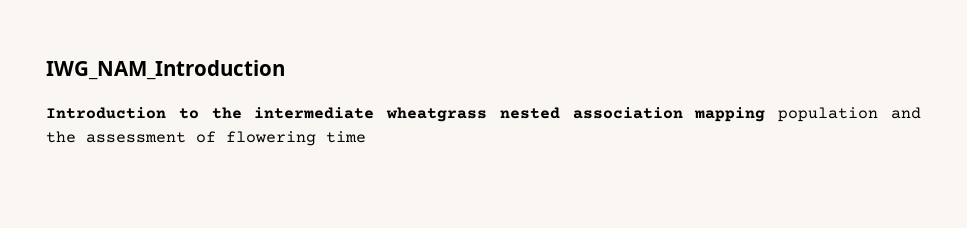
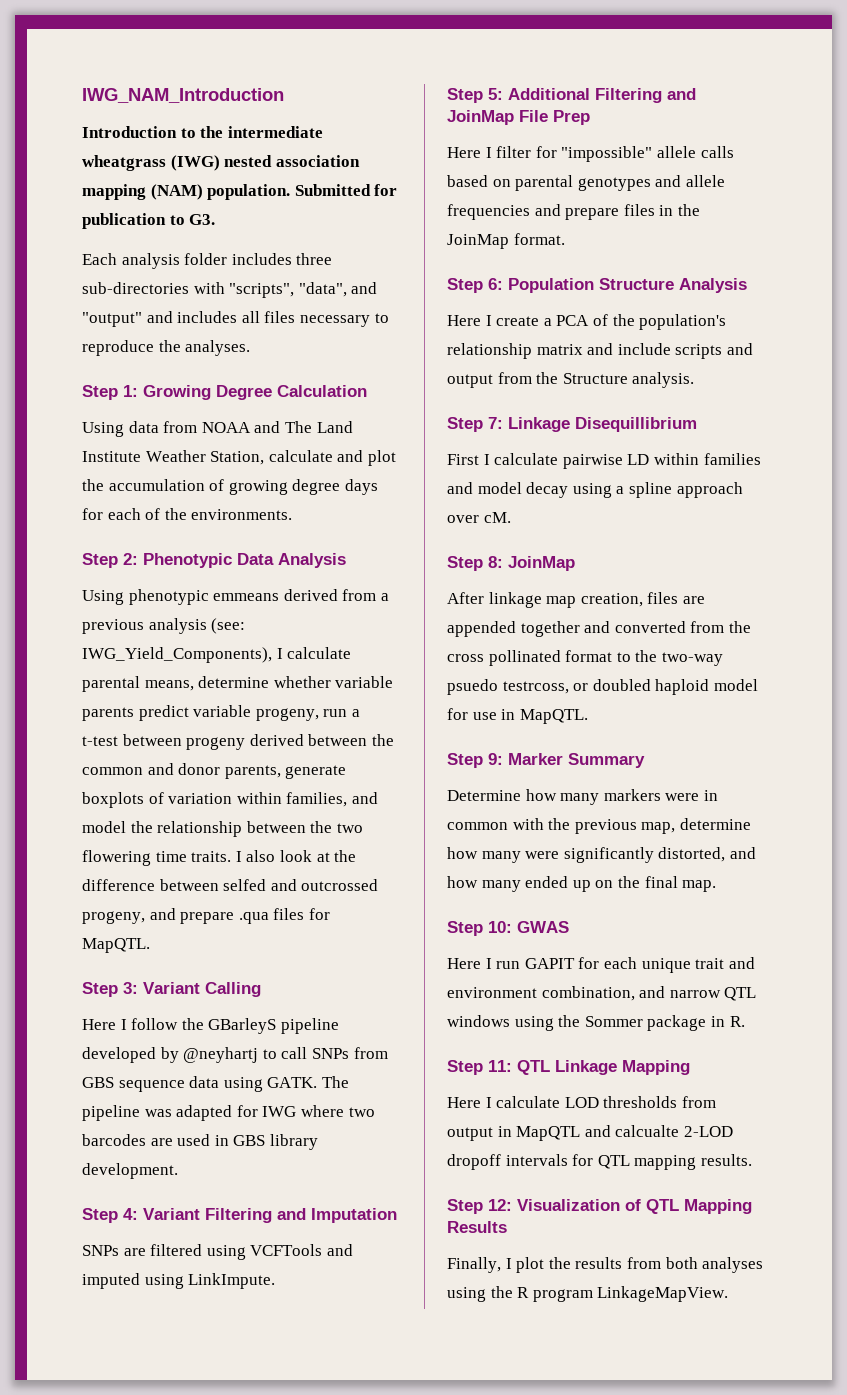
- Introduction to the intermediate wheatgrass nested association mapping population and the assessment of flowering time
+ Introduction to the intermediate wheatgrass (IWG) nested association mapping (NAM) population. Submitted for publication to G3.
+ Each analysis folder includes three sub-directories with "scripts", "data", and "output" and includes all files necessary to reproduce the analyses.
+ Step 1: Growing Degree Calculation
+ Using data from NOAA and The Land Institute Weather Station, calculate and plot the accumulation of growing degree days for each of the environments.
+ Step 2: Phenotypic Data Analysis
+ Using phenotypic emmeans derived from a previous analysis (see: IWG_Yield_Components), I calculate parental means, determine whether variable parents predict variable progeny, run a t-test between progeny derived between the common and donor parents, generate boxplots of variation within families, and model the relationship between the two flowering time traits. I also look at the difference between selfed and outcrossed progeny, and prepare .qua files for MapQTL.
+ Step 3: Variant Calling
+ Here I follow the GBarleyS pipeline developed by @neyhartj to call SNPs from GBS sequence data using GATK. The pipeline was adapted for IWG where two barcodes are used in GBS library development.
+ Step 4: Variant Filtering and Imputation
+ SNPs are filtered using VCFTools and imputed using LinkImpute.
+ Step 5: Additional Filtering and JoinMap File Prep
+ Here I filter for "impossible" allele calls based on parental genotypes and allele frequencies and prepare files in the JoinMap format.
+ Step 6: Population Structure Analysis
+ Here I create a PCA of the population's relationship matrix and include scripts and output from the Structure analysis.
+ Step 7: Linkage Disequillibrium
+ First I calculate pairwise LD within families and model decay using a spline approach over cM.
+ Step 8: JoinMap
+ After linkage map creation, files are appended together and converted from the cross pollinated format to the two-way psuedo testrcoss, or doubled haploid model for use in MapQTL.
+ Step 9: Marker Summary
+ Determine how many markers were in common with the previous map, determine how many were significantly distorted, and how many ended up on the final map.
+ Step 10: GWAS
+ Here I run GAPIT for each unique trait and environment combination, and narrow QTL windows using the Sommer package in R.
+ Step 11: QTL Linkage Mapping
+ Here I calculate LOD thresholds from output in MapQTL and calcualte 2-LOD dropoff intervals for QTL mapping results.
+ Step 12: Visualization of QTL Mapping Results
+ Finally, I plot the results from both analyses using the R program LinkageMapView.

